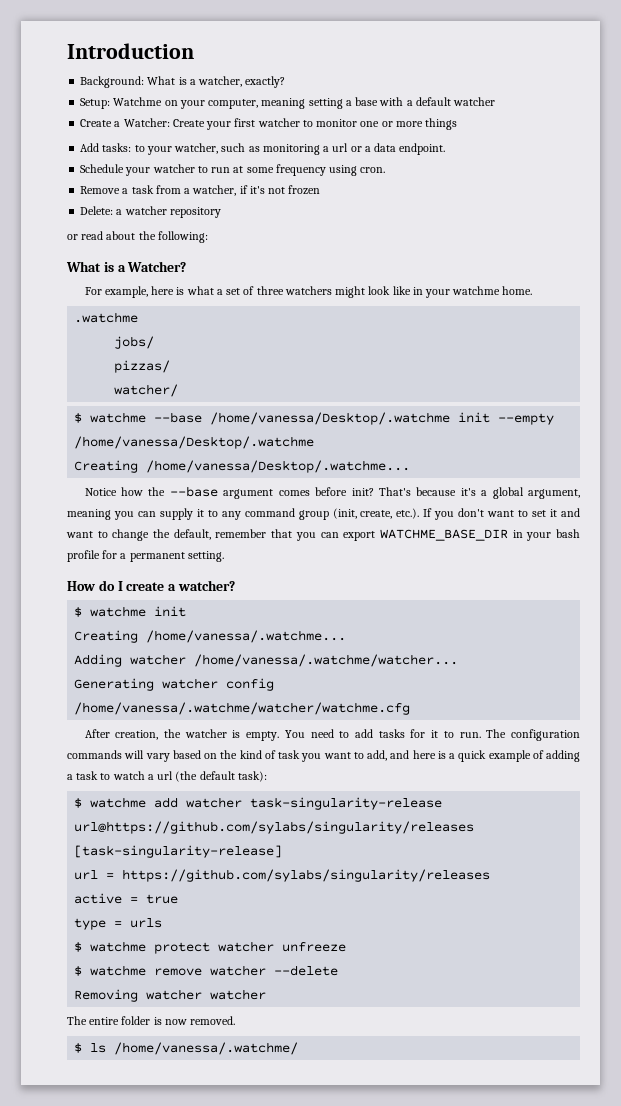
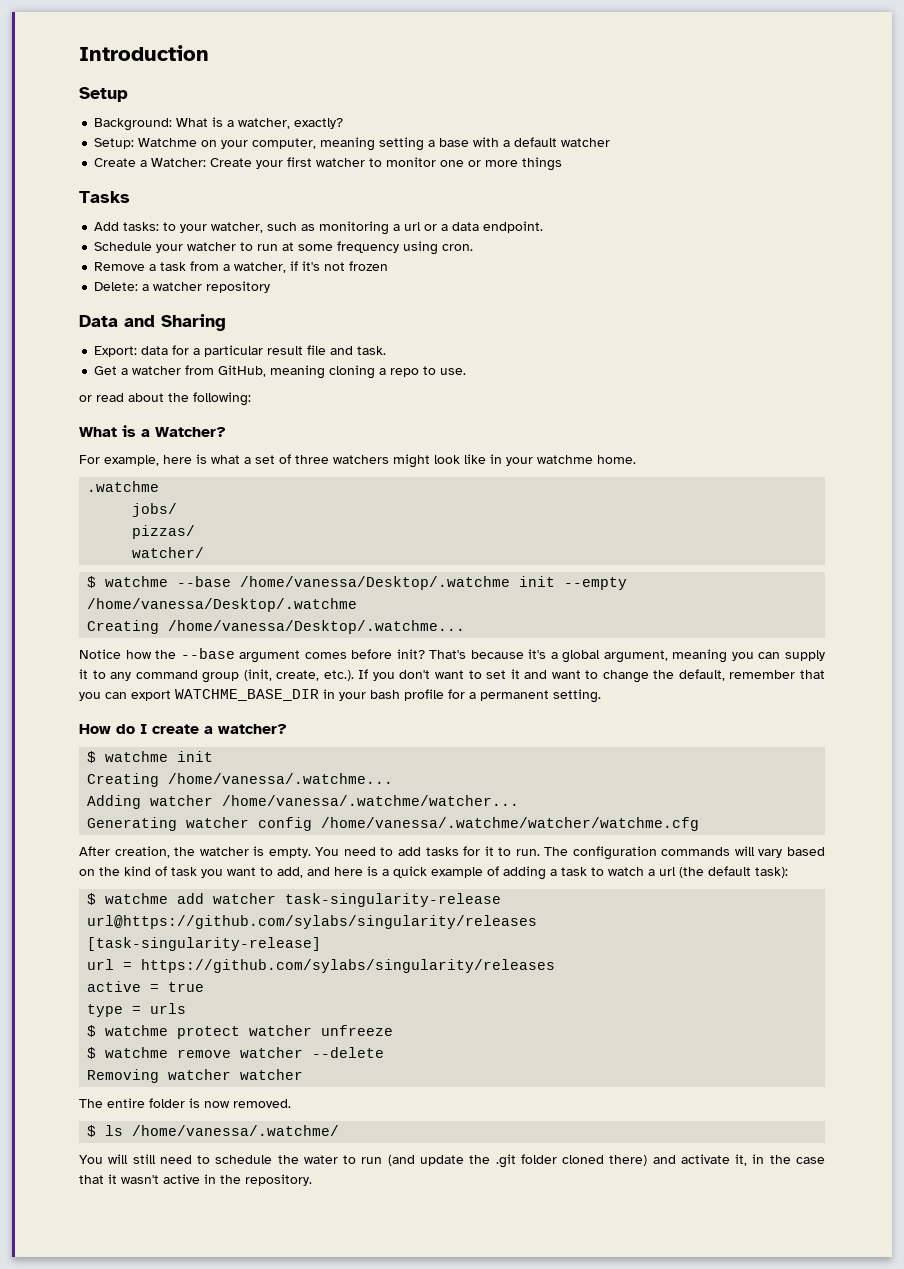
+ Setup
+ Tasks
+ Data and Sharing
+ Export: data for a particular result file and task.
+ Get a watcher from GitHub, meaning cloning a repo to use.
+ You will still need to schedule the water to run (and update the .git folder cloned there) and activate it, in the case that it wasn't active in the repository.

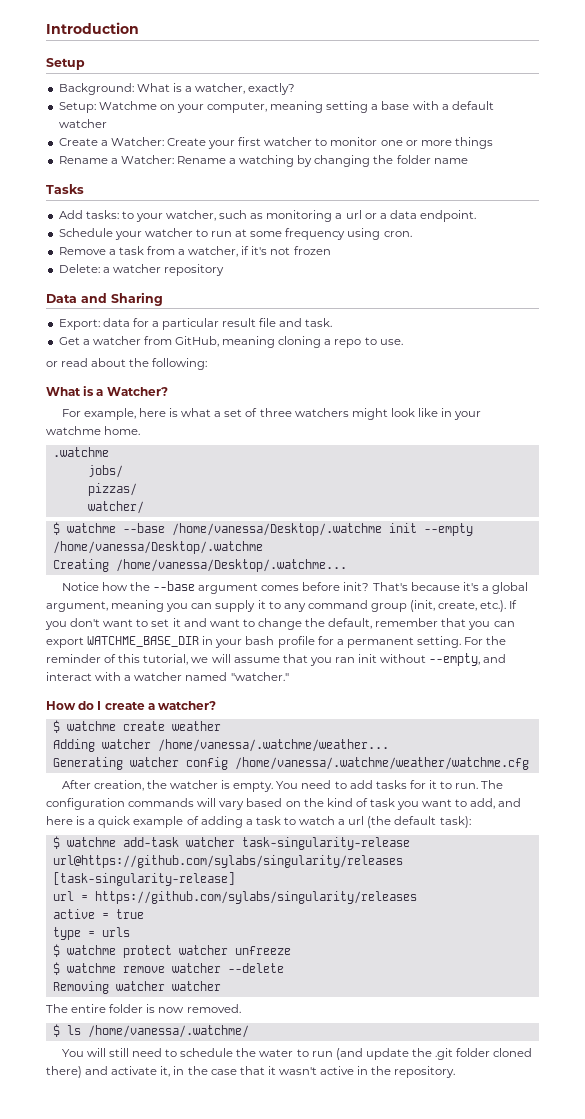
+ Rename a Watcher: Rename a watching by changing the folder name
+ For the reminder of this tutorial, we will assume that you ran init without --empty, and interact with a watcher named "watcher."
- $ watchme init
- Creating /home/vanessa/.watchme...
+ $ watchme create weather
- Adding watcher /home/vanessa/.watchme/watcher...
+ Adding watcher /home/vanessa/.watchme/weather...
- Generating watcher config /home/vanessa/.watchme/watcher/watchme.cfg
+ Generating watcher config /home/vanessa/.watchme/weather/watchme.cfg
- $ watchme add watcher task-singularity-release url@https://github.com/sylabs/singularity/releases
+ $ watchme add-task watcher task-singularity-release url@https://github.com/sylabs/singularity/releases

